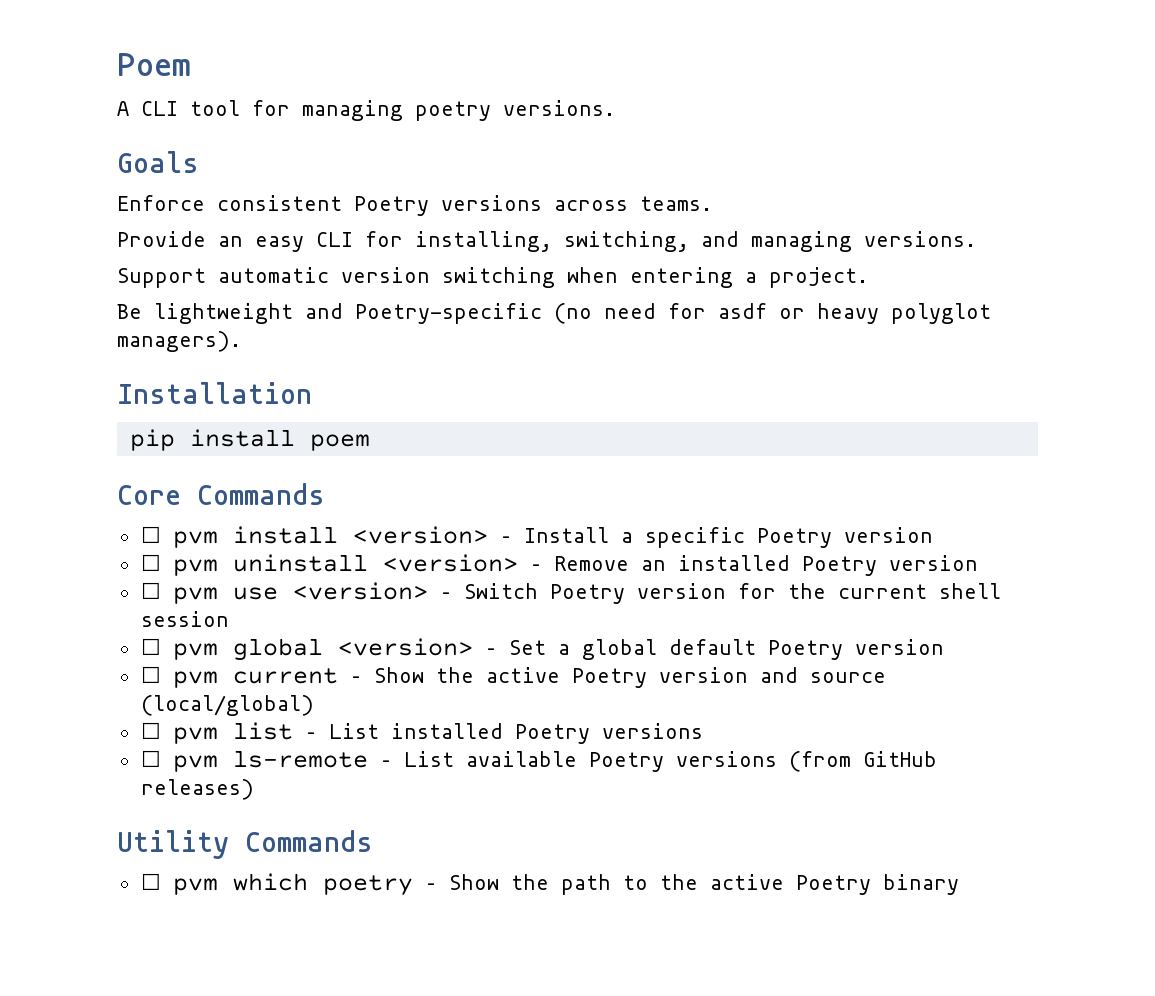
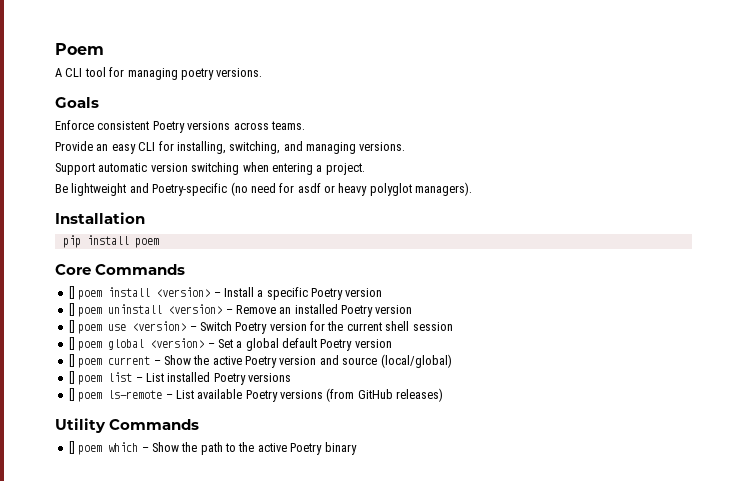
- ☐ pvm install <version> – Install a specific Poetry version
+ [] poem install <version> – Install a specific Poetry version
- ☐ pvm uninstall <version> – Remove an installed Poetry version
+ [] poem uninstall <version> – Remove an installed Poetry version
- ☐ pvm use <version> – Switch Poetry version for the current shell session
+ [] poem use <version> – Switch Poetry version for the current shell session
- ☐ pvm global <version> – Set a global default Poetry version
+ [] poem global <version> – Set a global default Poetry version
- ☐ pvm current – Show the active Poetry version and source (local/global)
+ [] poem current – Show the active Poetry version and source (local/global)
- ☐ pvm list – List installed Poetry versions
+ [] poem list – List installed Poetry versions
- ☐ pvm ls-remote – List available Poetry versions (from GitHub releases)
+ [] poem ls-remote – List available Poetry versions (from GitHub releases)
- ☐ pvm which poetry – Show the path to the active Poetry binary
+ [] poem which – Show the path to the active Poetry binary

